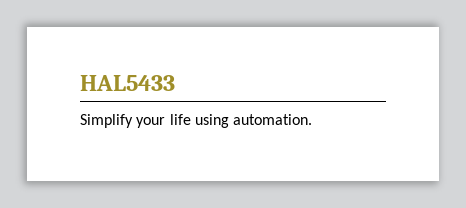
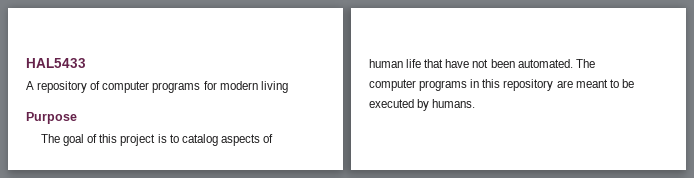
- Simplify your life using automation.
+ A repository of computer programs for modern living
+ Purpose
+ The goal of this project is to catalog aspects of human life that have not been automated. The computer programs in this repository are meant to be executed by humans.

